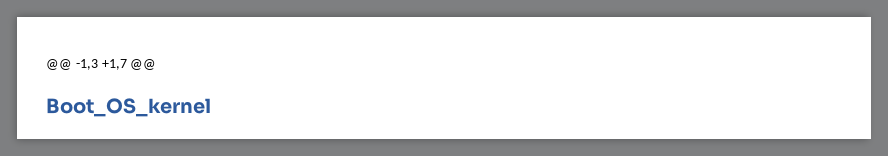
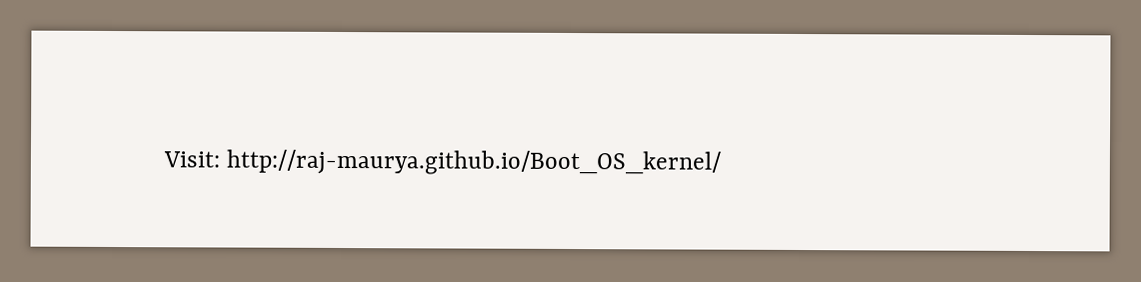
- @@ -1,3 +1,7 @@
- Boot_OS_kernel
+ Visit: http://raj-maurya.github.io/Boot_OS_kernel/

